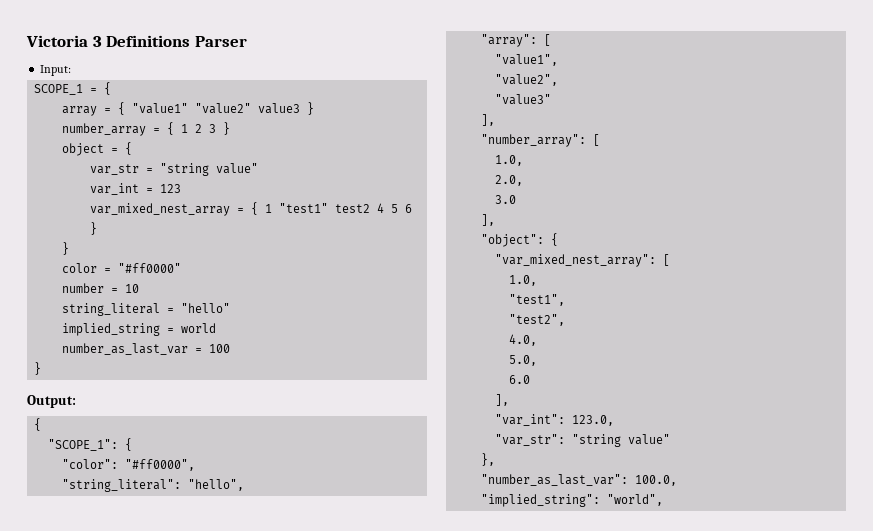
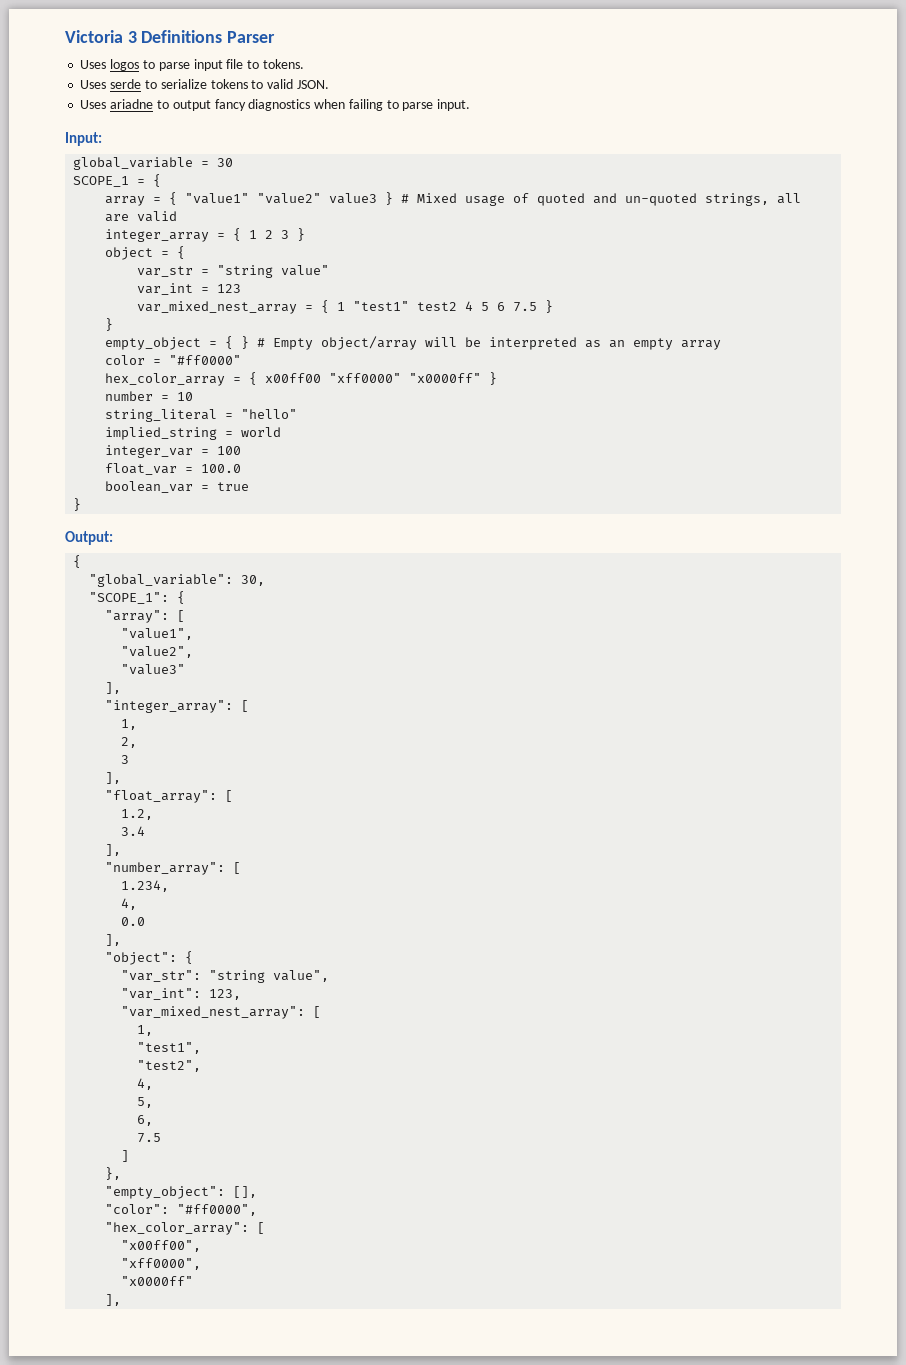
+ Uses logos to parse input file to tokens.
+ Uses serde to serialize tokens to valid JSON.
+ Uses ariadne to output fancy diagnostics when failing to parse input.
  Input:
+ global_variable = 30
- array = { "value1" "value2" value3 }
- number_array = { 1 2 3 }
+ array = { "value1" "value2" value3 } # Mixed usage of quoted and un-quoted strings, all are valid
+ integer_array = { 1 2 3 }
- var_mixed_nest_array = { 1 "test1" test2 4 5 6 }
+ var_mixed_nest_array = { 1 "test1" test2 4 5 6 7.5 }
+ empty_object = { } # Empty object/array will be interpreted as an empty array
  color = "#ff0000"
+ hex_color_array = { x00ff00 "xff0000" "x0000ff" }
- number_as_last_var = 100
+ integer_var = 100
+ float_var = 100.0
+ boolean_var = true
+ "global_variable": 30,
- "color": "#ff0000",
- "string_literal": "hello",
+ "integer_array": [
+ 1,
+ 2,
+ 3
+ ],
+ "float_array": [
+ 1.2,
+ 3.4
+ ],
  "number_array": [
- 1.0,
- 2.0,
- 3.0
+ 1.234,
+ 4,
+ 0.0
+ "var_str": "string value",
+ "var_int": 123,
  "var_mixed_nest_array": [
- 1.0,
+ 1,
  "test2",
- 4.0,
- 5.0,
- 6.0
+ 4,
+ 5,
+ 6,
+ 7.5
+ ]
+ },
+ "empty_object": [],
+ "color": "#ff0000",
+ "hex_color_array": [
+ "x00ff00",
+ "xff0000",
+ "x0000ff"
  ],
- "var_int": 123.0,
- "var_str": "string value"
- },
- "number_as_last_var": 100.0,
- "implied_string": "world",

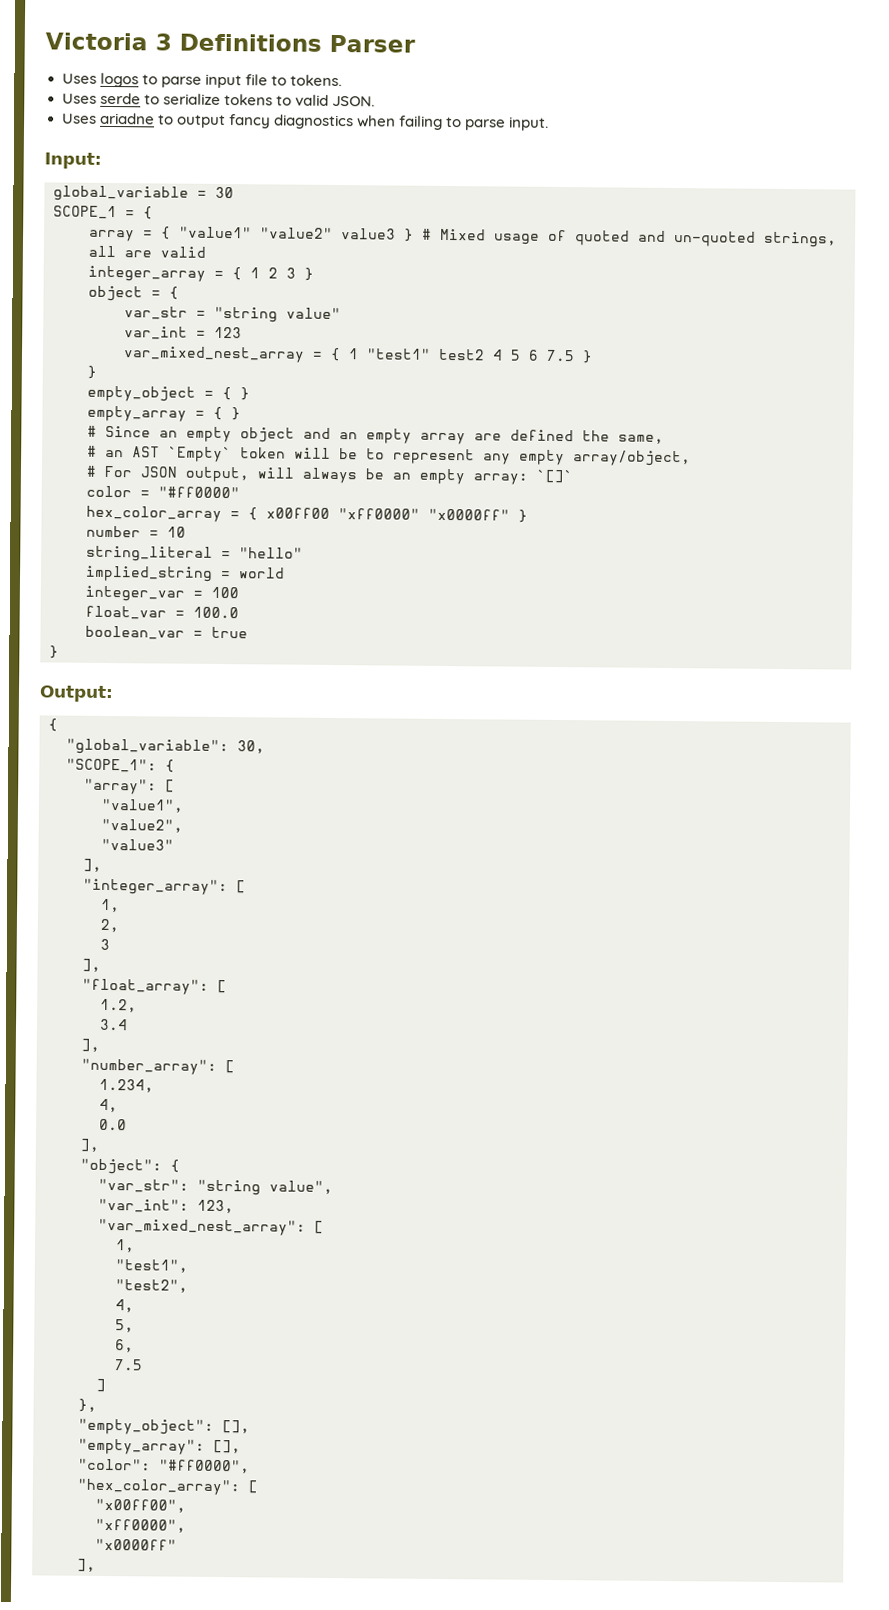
- empty_object = { } # Empty object/array will be interpreted as an empty array
+ empty_object = { }
+ empty_array = { }
+ # Since an empty object and an empty array are defined the same,
+ # an AST `Empty` token will be to represent any empty array/object,
+ # For JSON output, will always be an empty array: `[]`
+ "empty_array": [],

